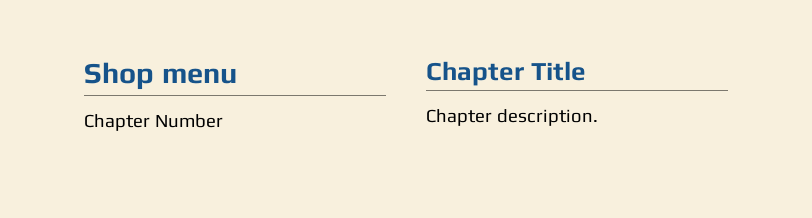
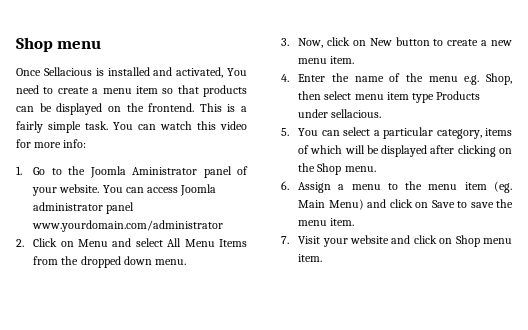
- Chapter Number
- Chapter Title
- Chapter description.
+ Once Sellacious is installed and activated, You need to create a menu item so that products can be displayed on the frontend. This is a fairly simple task. You can watch this video for more info:
+ 1. Go to the Joomla Aministrator panel of your website. You can access Joomla administrator panel www.yourdomain.com/administrator
+ 2. Click on Menu and select All Menu Items from the dropped down menu.
+ 3. Now, click on New button to create a new menu item.
+ 4. Enter the name of the menu e.g. Shop, then select menu item type Products under sellacious.
+ 5. You can select a particular category, items of which will be displayed after clicking on the Shop menu.
+ 6. Assign a menu to the menu item (eg. Main Menu) and click on Save to save the menu item.
+ 7. Visit your website and click on Shop menu item.

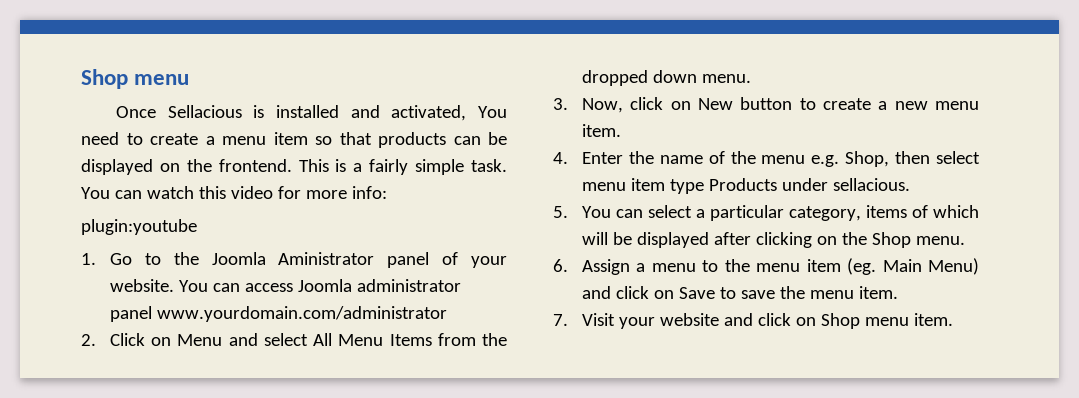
+ plugin:youtube

